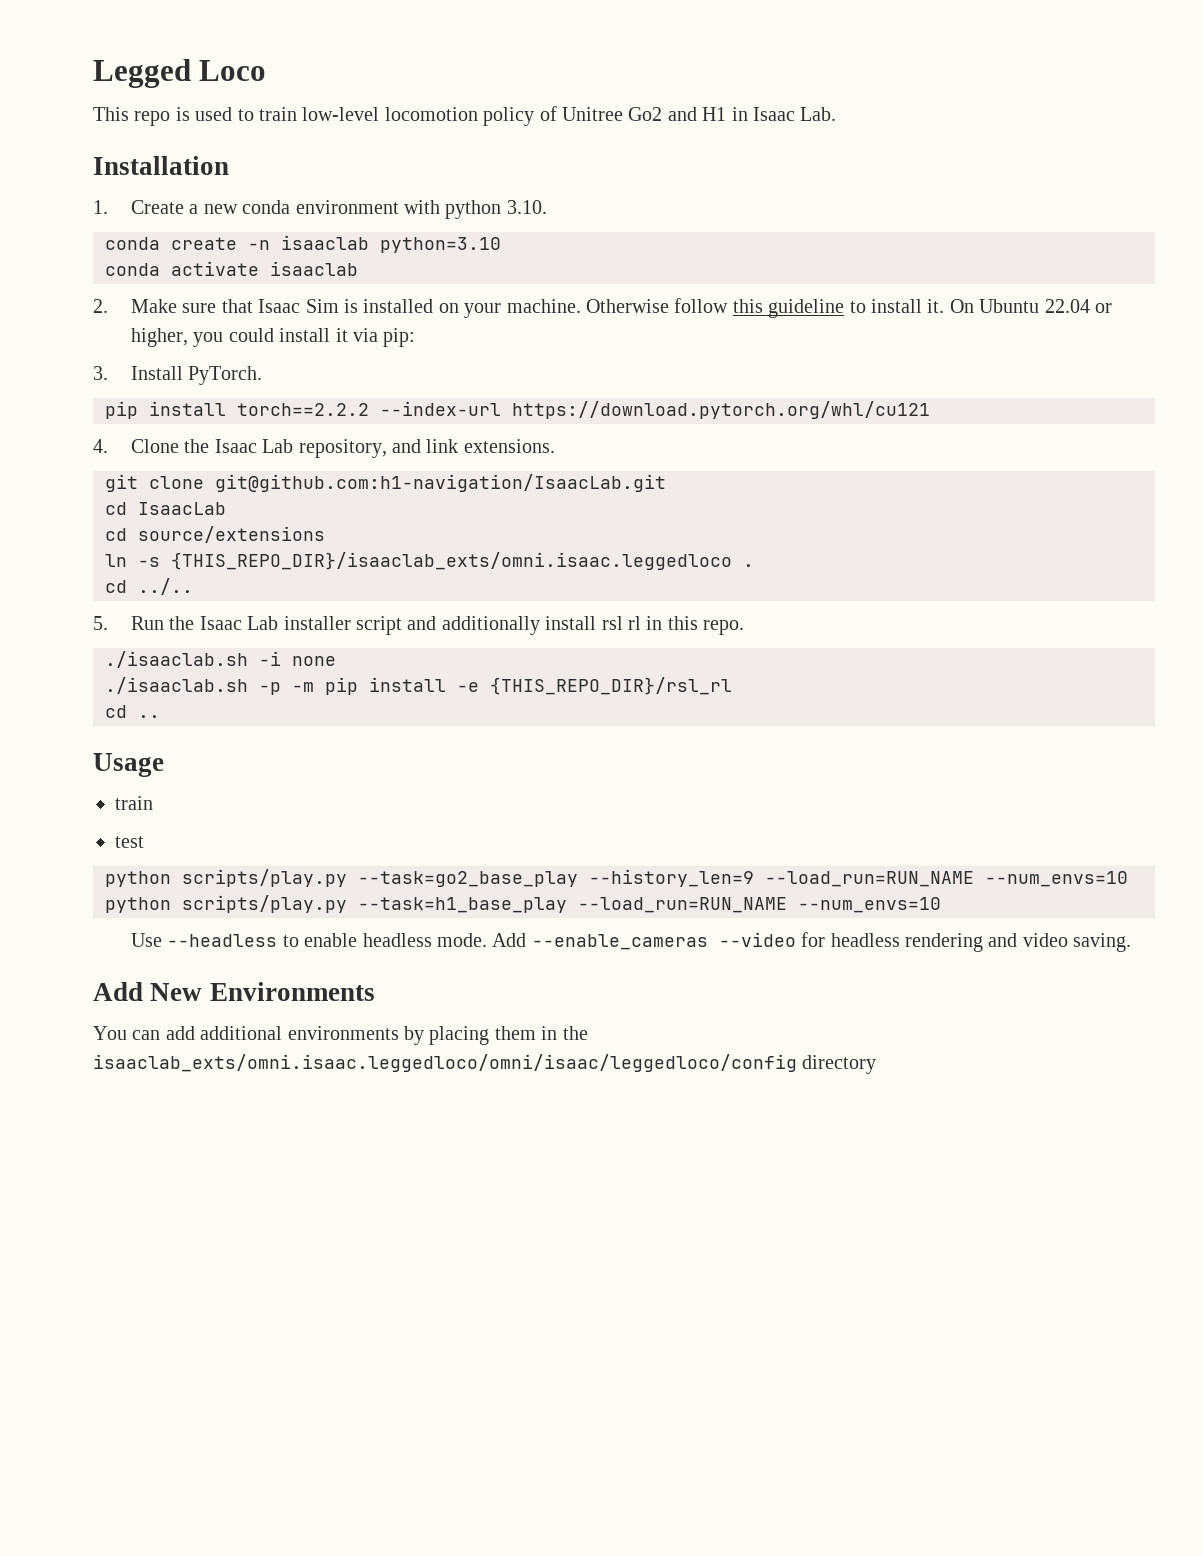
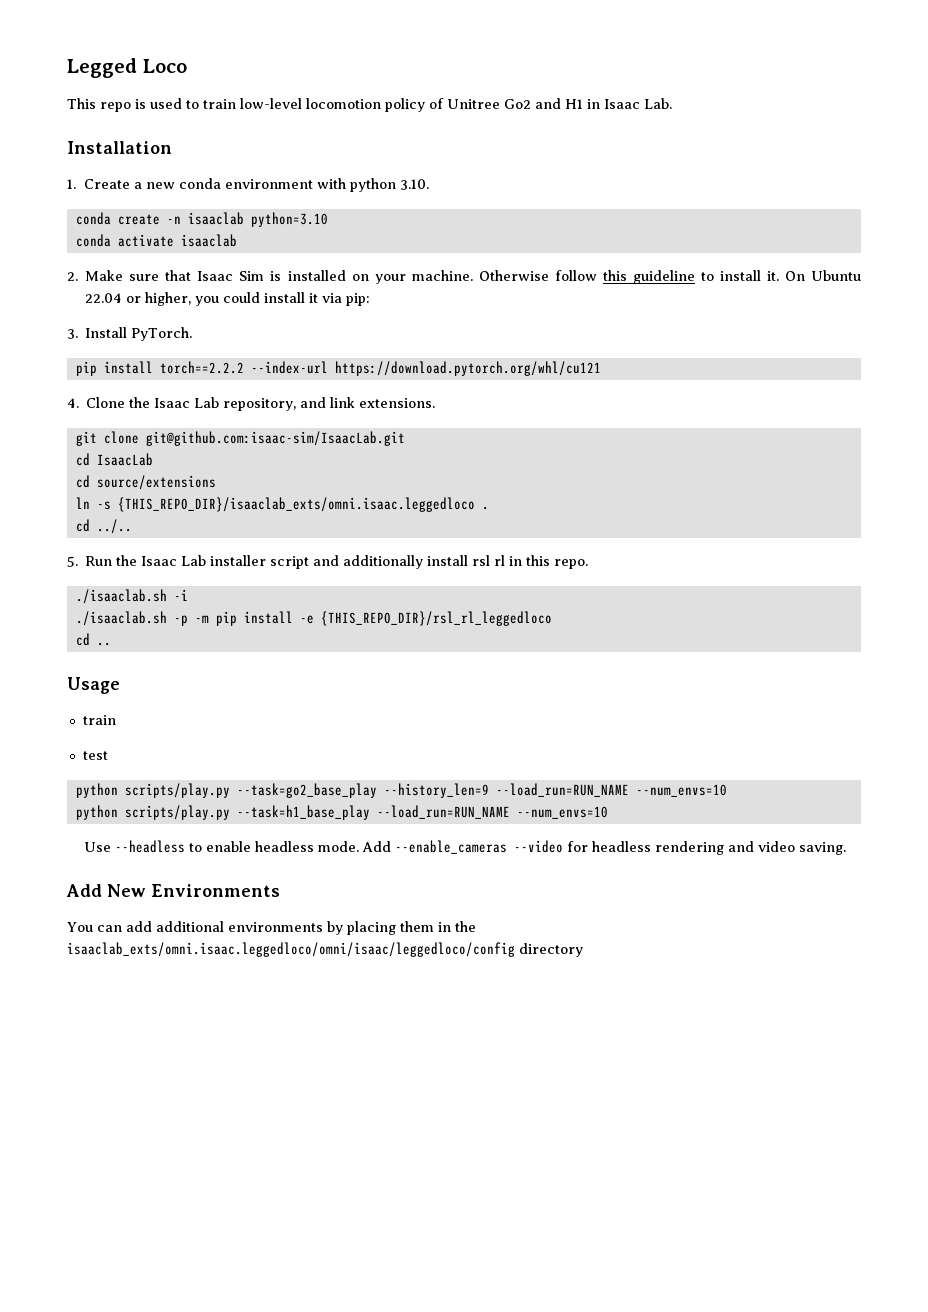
- git clone git@github.com:h1-navigation/IsaacLab.git
+ git clone git@github.com:isaac-sim/IsaacLab.git
- ./isaaclab.sh -i none
+ ./isaaclab.sh -i
- ./isaaclab.sh -p -m pip install -e {THIS_REPO_DIR}/rsl_rl
+ ./isaaclab.sh -p -m pip install -e {THIS_REPO_DIR}/rsl_rl_leggedloco

